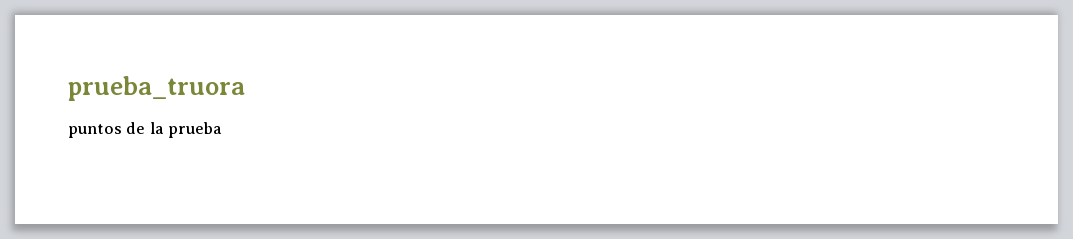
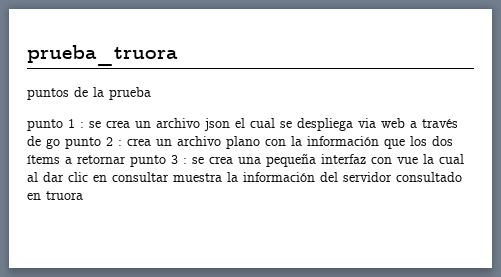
+ punto 1 : se crea un archivo json el cual se despliega via web a través de go punto 2 : crea un archivo plano con la información que los dos ítems a retornar punto 3 : se crea una pequeña interfaz con vue la cual al dar clic en consultar muestra la información del servidor consultado en truora

